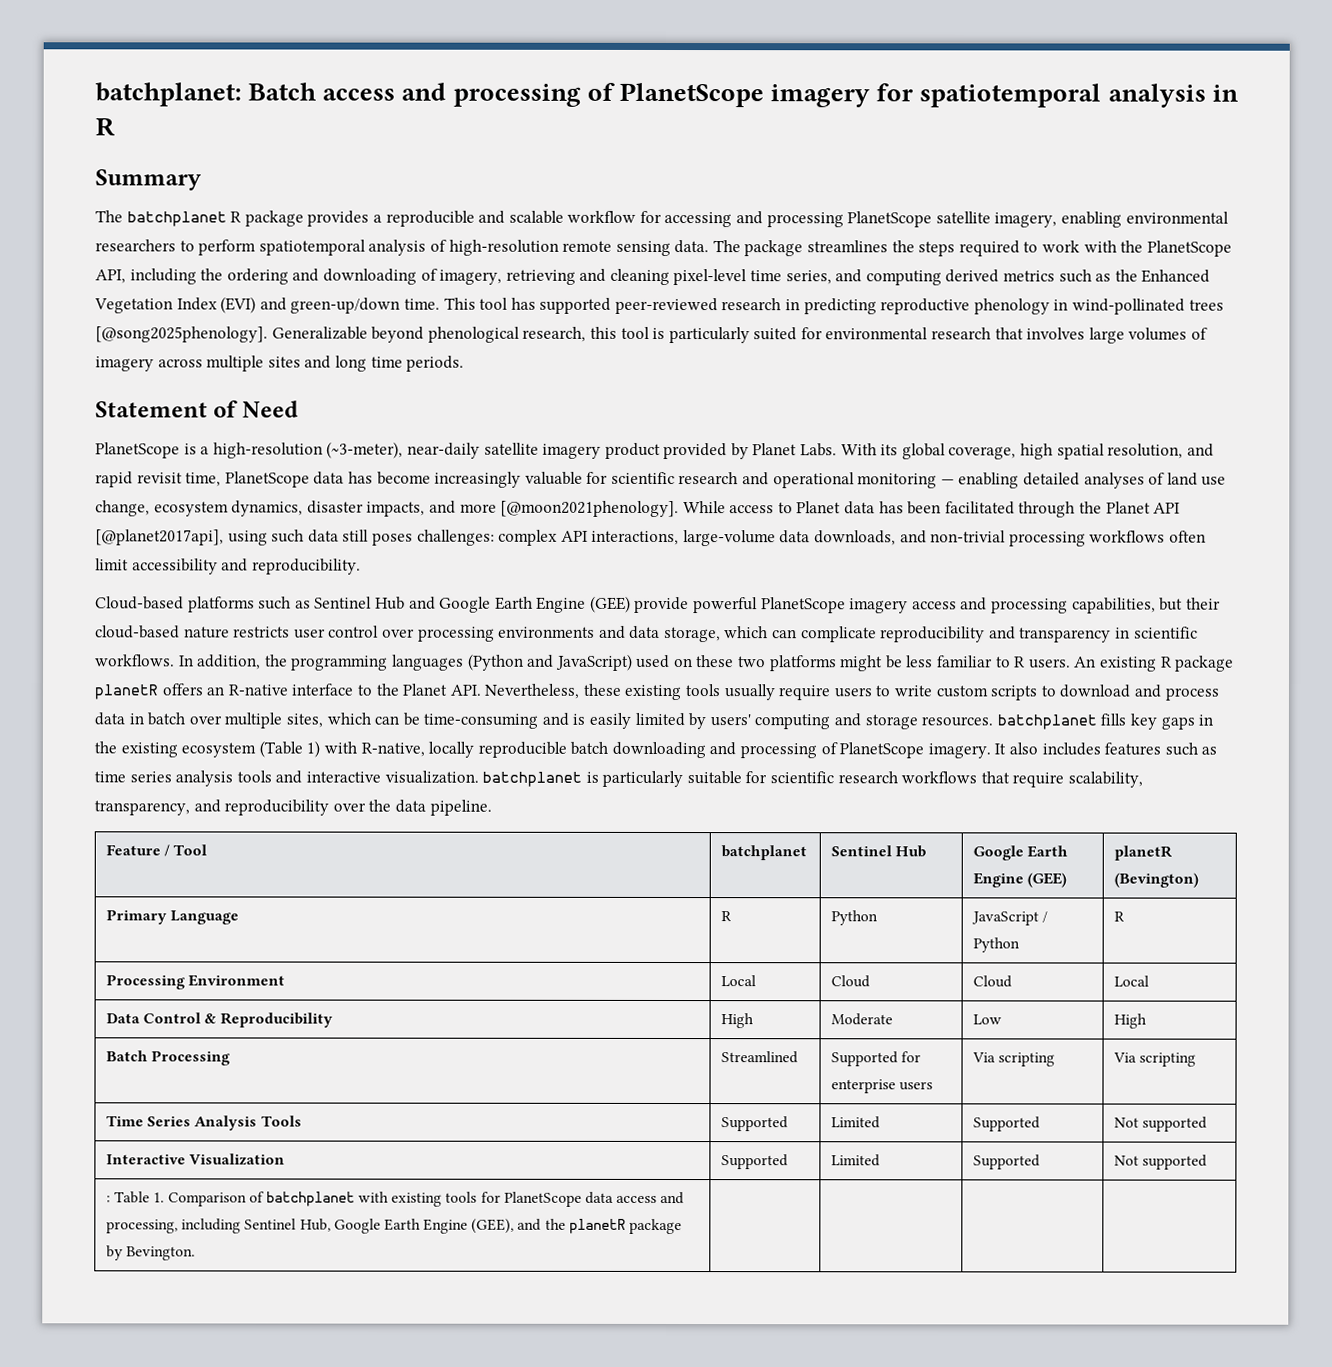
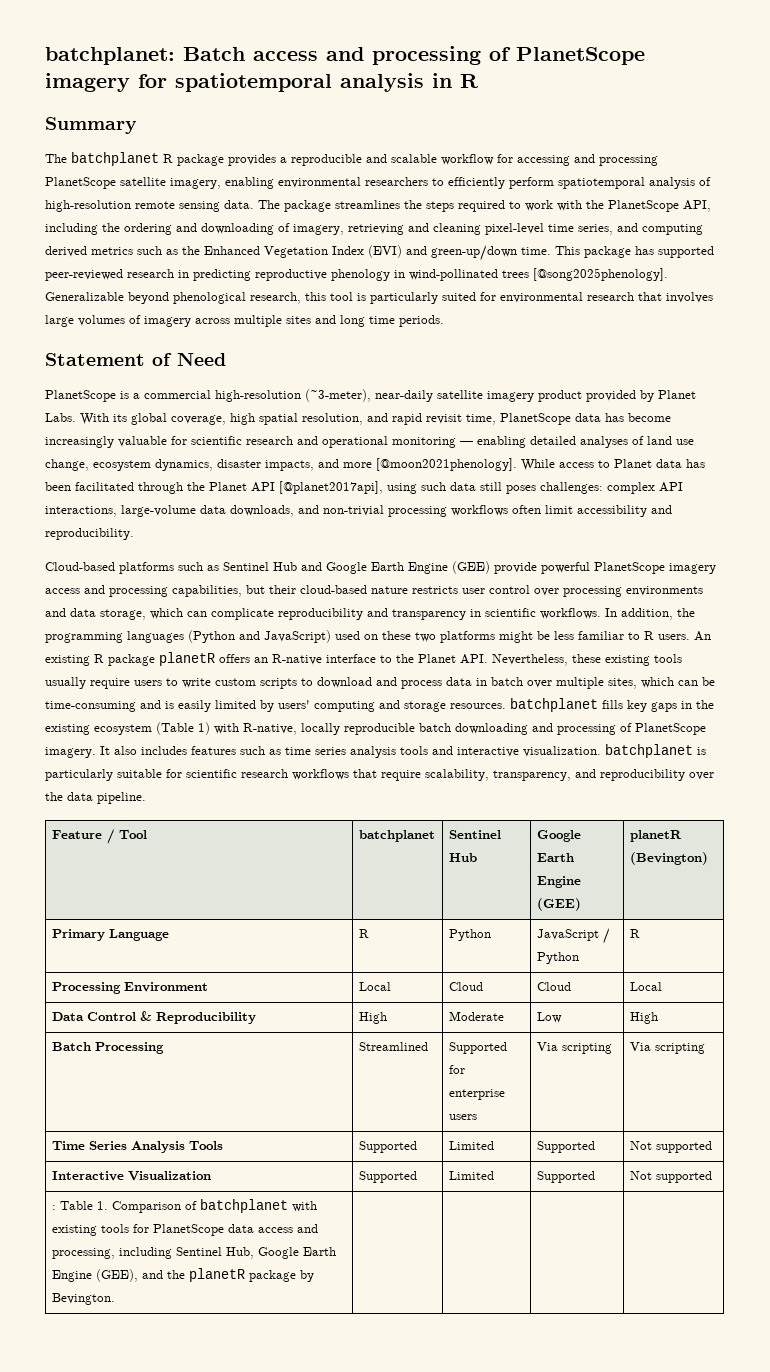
- The batchplanet R package provides a reproducible and scalable workflow for accessing and processing PlanetScope satellite imagery, enabling environmental researchers to perform spatiotemporal analysis of high-resolution remote sensing data.
+ The batchplanet R package provides a reproducible and scalable workflow for accessing and processing PlanetScope satellite imagery, enabling environmental researchers to efficiently perform spatiotemporal analysis of high-resolution remote sensing data.
- This tool has supported peer-reviewed research in predicting reproductive phenology in wind-pollinated trees [@song2025phenology].
+ This package has supported peer-reviewed research in predicting reproductive phenology in wind-pollinated trees [@song2025phenology].
- PlanetScope is a high-resolution (~3-meter), near-daily satellite imagery product provided by Planet Labs.
+ PlanetScope is a commercial high-resolution (~3-meter), near-daily satellite imagery product provided by Planet Labs.

